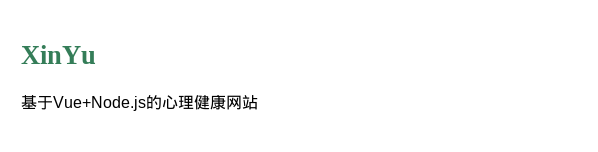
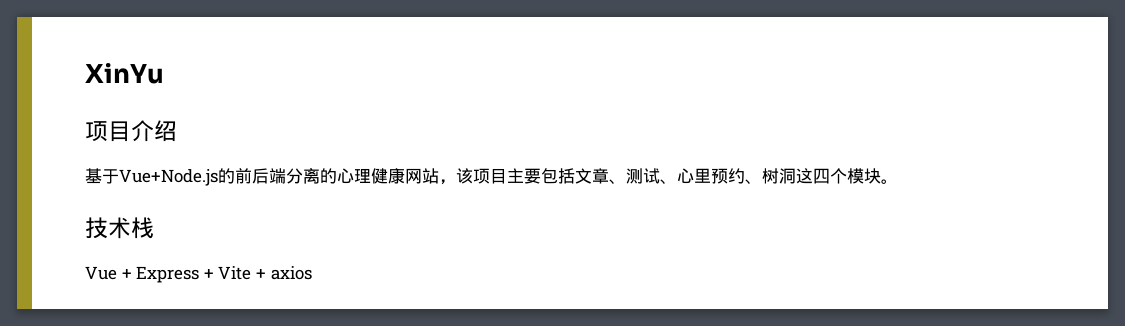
+ 项目介绍
- 基于Vue+Node.js的心理健康网站
+ 基于Vue+Node.js的前后端分离的心理健康网站，该项目主要包括文章、测试、心里预约、树洞这四个模块。
+ 技术栈
+ Vue + Express + Vite + axios

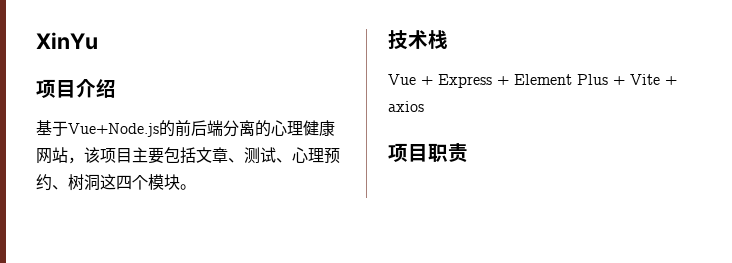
- 基于Vue+Node.js的前后端分离的心理健康网站，该项目主要包括文章、测试、心里预约、树洞这四个模块。
+ 基于Vue+Node.js的前后端分离的心理健康网站，该项目主要包括文章、测试、心理预约、树洞这四个模块。
- Vue + Express + Vite + axios
+ Vue + Express + Element Plus + Vite + axios
+ 项目职责

